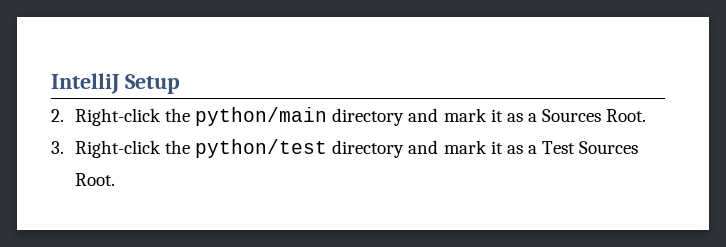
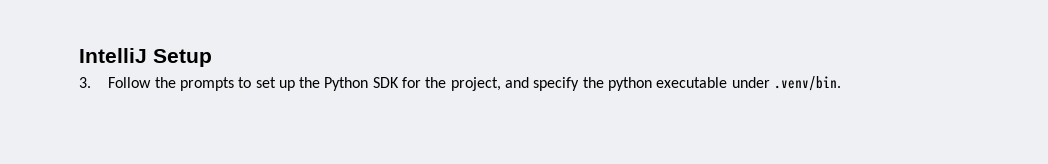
- 2. Right-click the python/main directory and mark it as a Sources Root.
- 3. Right-click the python/test directory and mark it as a Test Sources Root.
+ 3. Follow the prompts to set up the Python SDK for the project, and specify the python executable under .venv/bin.

